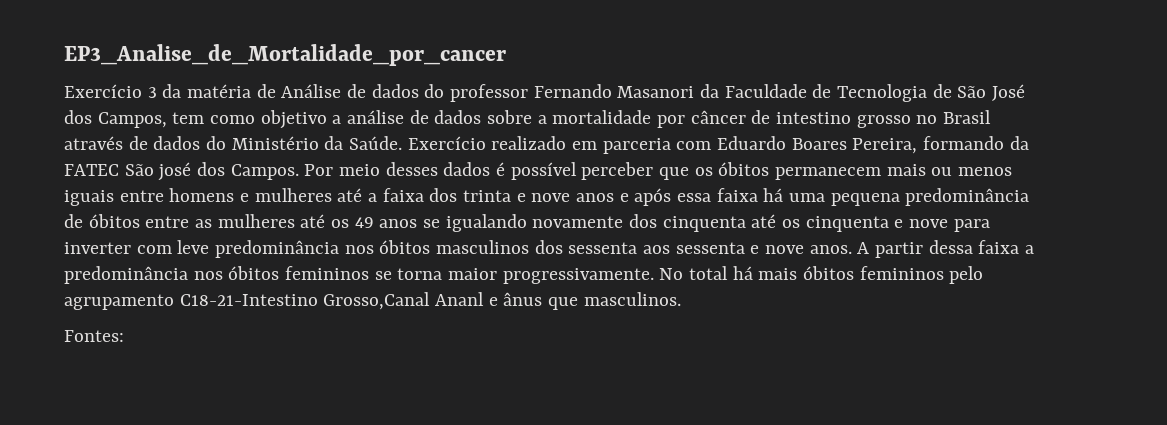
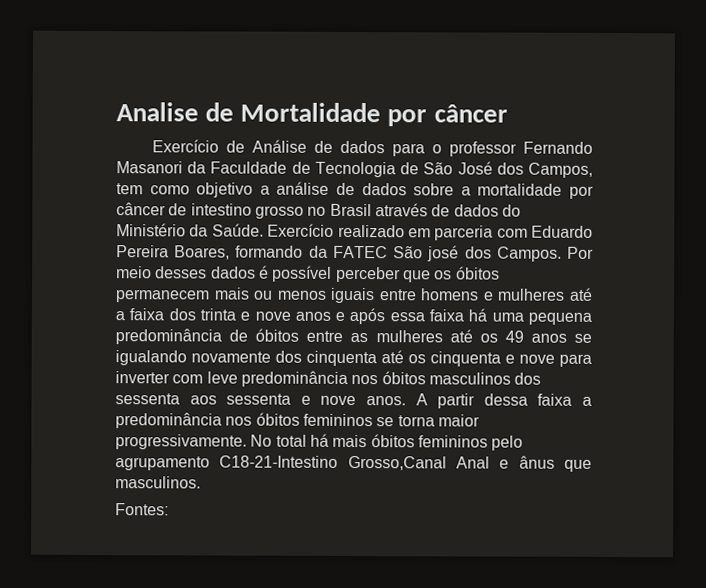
- EP3_Analise_de_Mortalidade_por_cancer
- Exercício 3 da matéria de Análise de dados do professor Fernando Masanori da Faculdade de Tecnologia de São José dos Campos, tem como objetivo a análise de dados sobre a mortalidade por câncer de intestino grosso no Brasil através de dados do Ministério da Saúde.
+ Analise de Mortalidade por câncer
+ Exercício de Análise de dados para o professor Fernando Masanori da Faculdade de Tecnologia de São José dos Campos, tem como objetivo a análise de dados sobre a mortalidade por câncer de intestino grosso no Brasil através de dados do Ministério da Saúde.
- Exercício realizado em parceria com Eduardo Boares Pereira, formando da FATEC São josé dos Campos.
+ Exercício realizado em parceria com Eduardo Pereira Boares, formando da FATEC São josé dos Campos.
- No total há mais óbitos femininos pelo agrupamento C18-21-Intestino Grosso,Canal Ananl e ânus que masculinos.
+ No total há mais óbitos femininos pelo agrupamento C18-21-Intestino Grosso,Canal Anal e ânus que masculinos.

